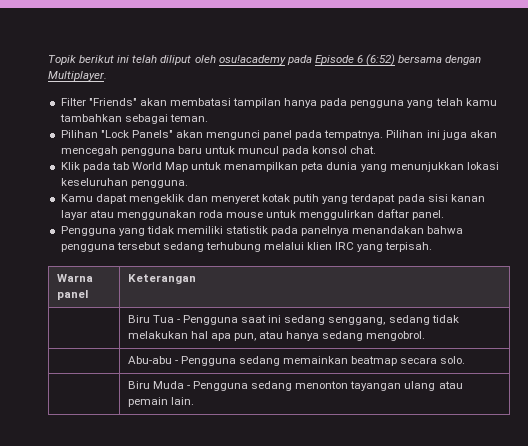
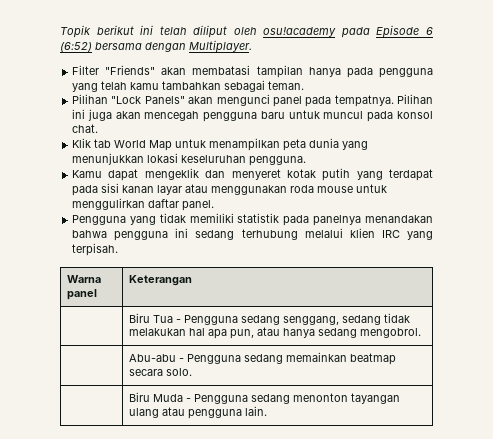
- Klik pada tab World Map untuk menampilkan peta dunia yang menunjukkan lokasi keseluruhan pengguna.
+ Klik tab World Map untuk menampilkan peta dunia yang menunjukkan lokasi keseluruhan pengguna.
- Pengguna yang tidak memiliki statistik pada panelnya menandakan bahwa pengguna tersebut sedang terhubung melalui klien IRC yang terpisah.
+ Pengguna yang tidak memiliki statistik pada panelnya menandakan bahwa pengguna ini sedang terhubung melalui klien IRC yang terpisah.
- | Biru Tua - Pengguna saat ini sedang senggang, sedang tidak melakukan hal apa pun, atau hanya sedang mengobrol.
+ | Biru Tua - Pengguna sedang senggang, sedang tidak melakukan hal apa pun, atau hanya sedang mengobrol.
- | Biru Muda - Pengguna sedang menonton tayangan ulang atau pemain lain.
+ | Biru Muda - Pengguna sedang menonton tayangan ulang atau pengguna lain.

